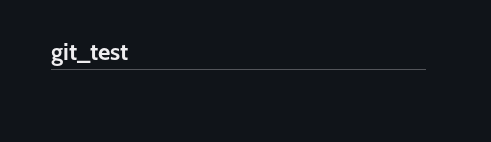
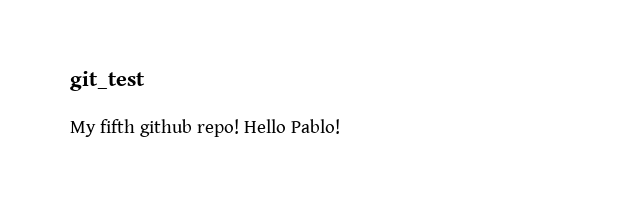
+ My fifth github repo! Hello Pablo!

